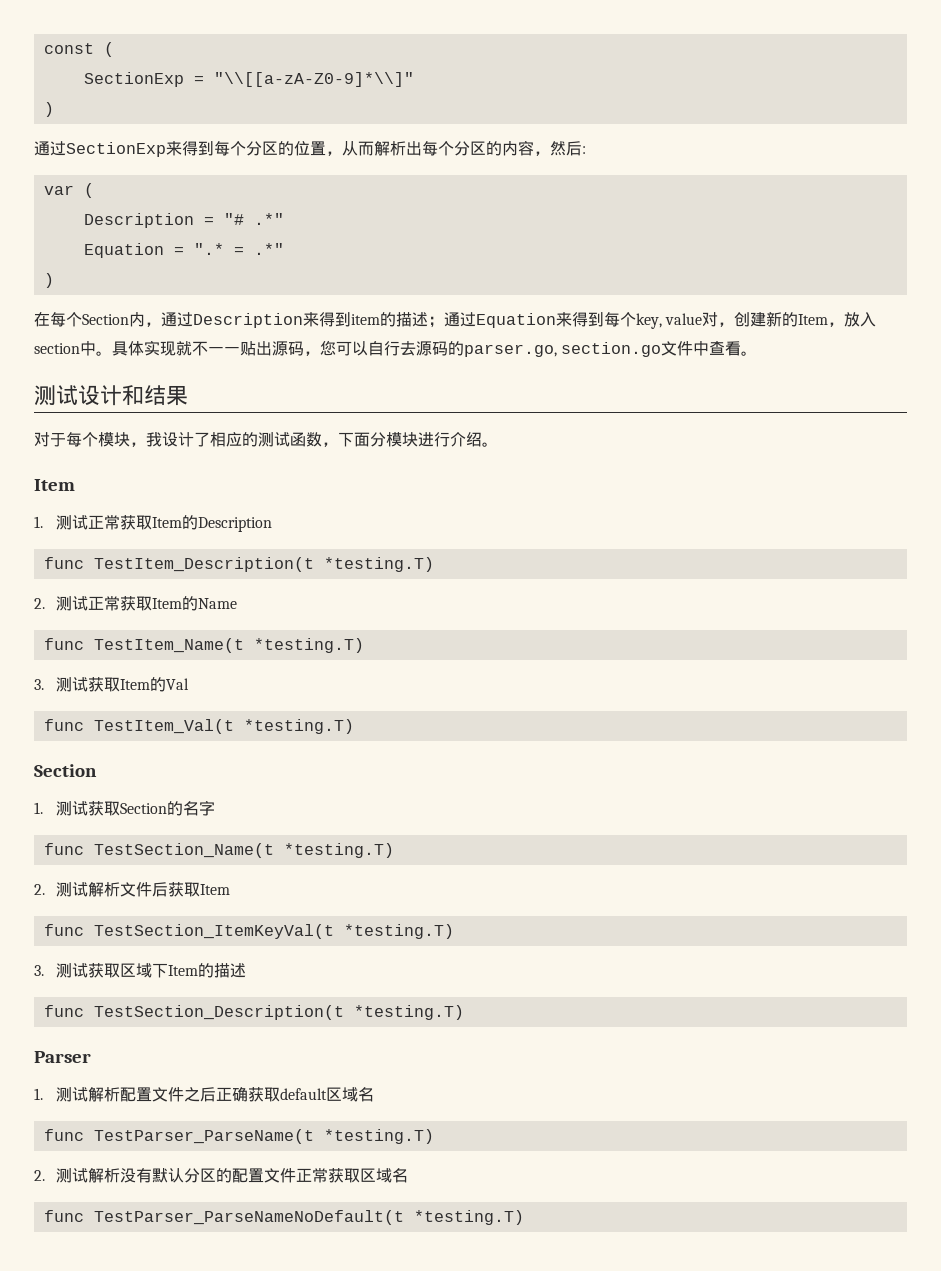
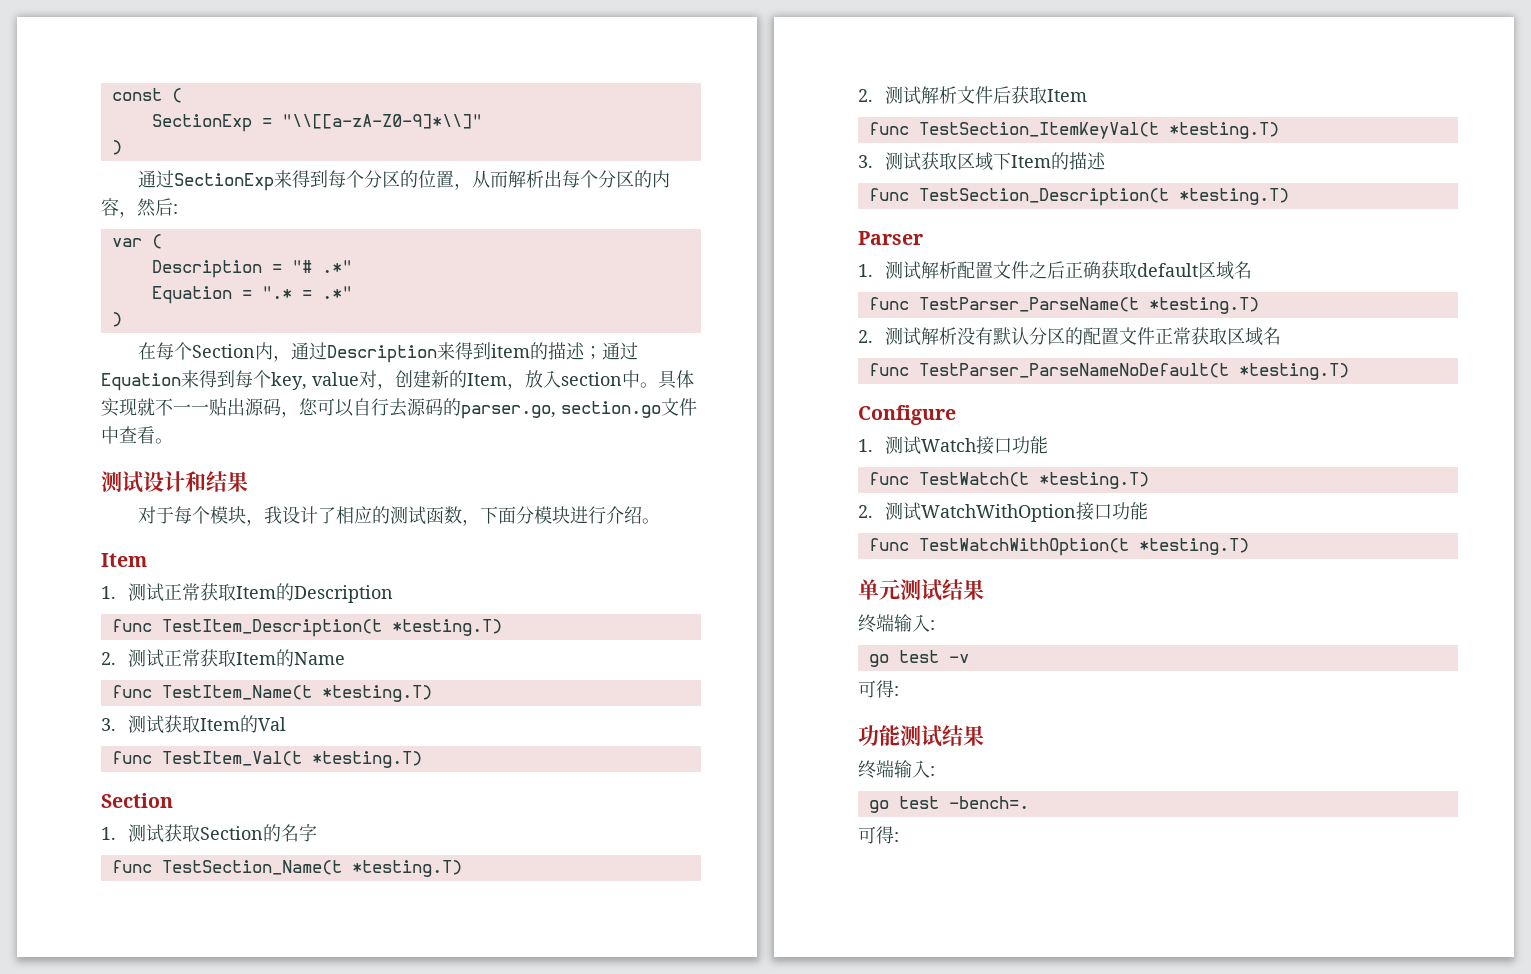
+ Configure
+ 1.测试Watch接口功能
+ func TestWatch(t *testing.T)
+ 2.测试WatchWithOption接口功能
+ func TestWatchWithOption(t *testing.T)
+ 单元测试结果
+ 终端输入:
+ go test -v
+ 可得:
+ 功能测试结果
+ 终端输入:
+ go test -bench=.
+ 可得:

